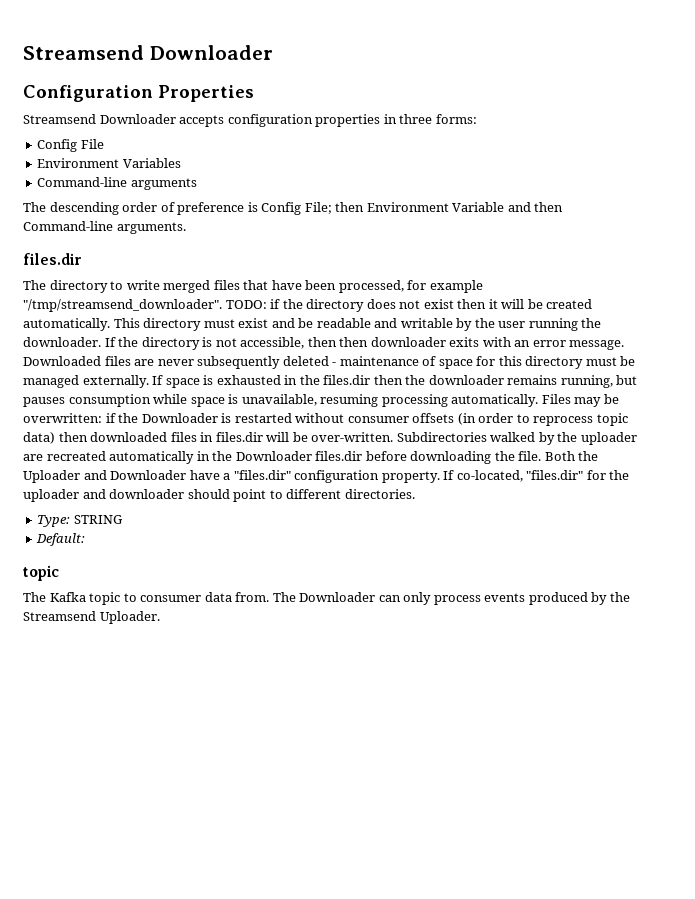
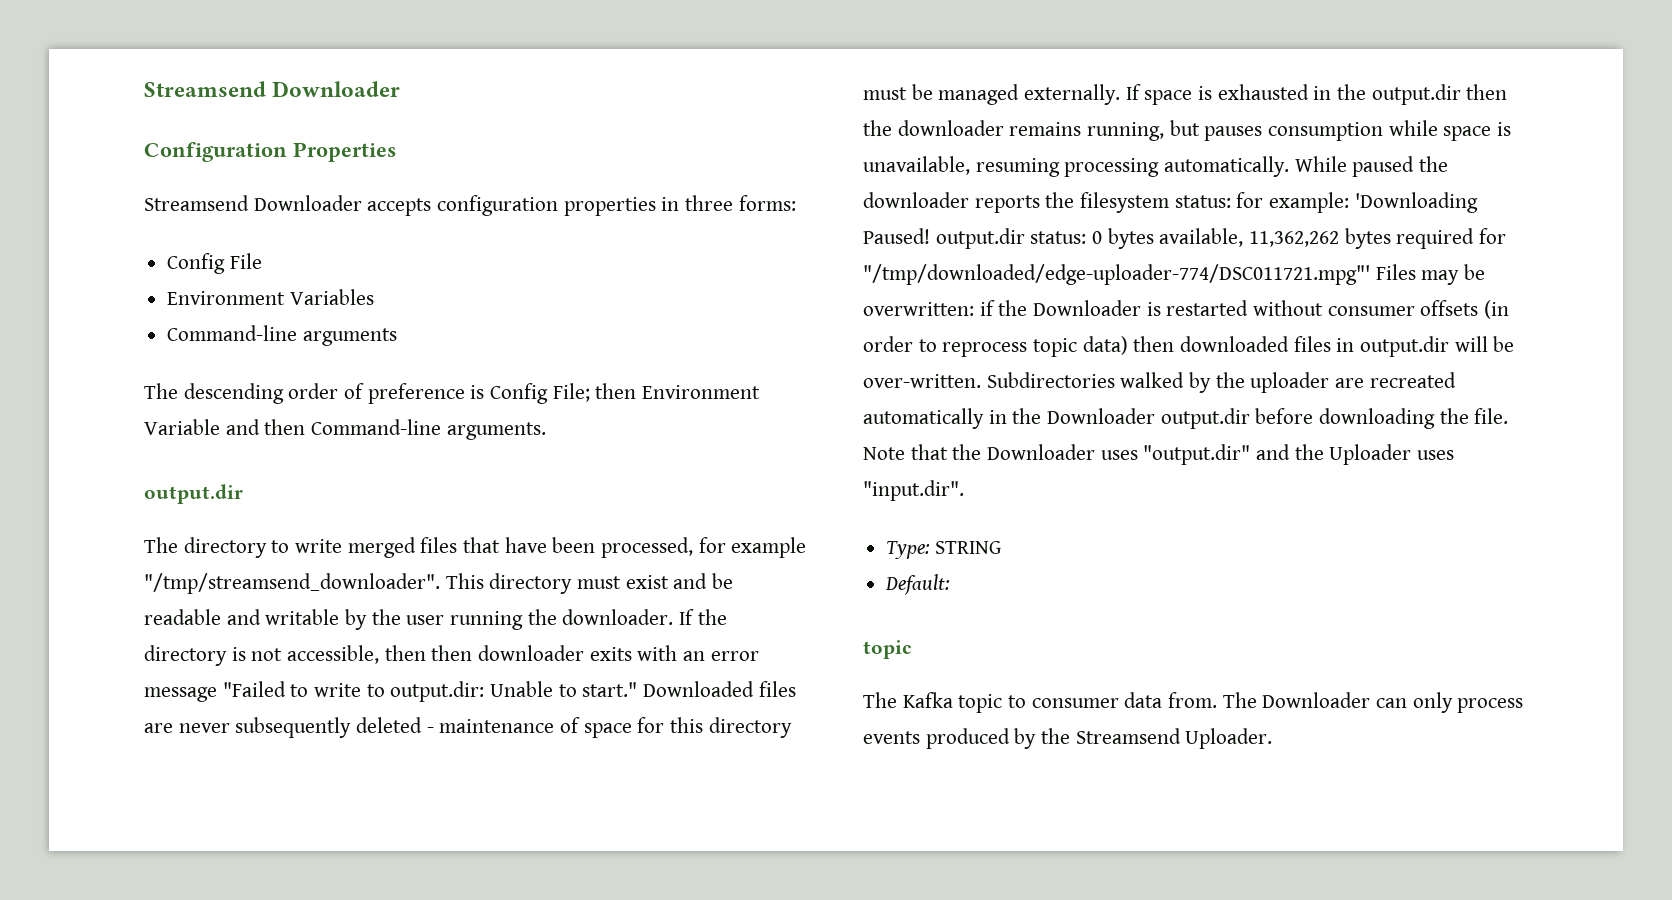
  The descending order of preference is Config File; then Environment Variable and then Command-line arguments.
- files.dir
+ output.dir
- TODO: if the directory does not exist then it will be created automatically.
- If the directory is not accessible, then then downloader exits with an error message.
+ If the directory is not accessible, then then downloader exits with an error message "Failed to write to output.dir: Unable to start."
- If space is exhausted in the files.dir then the downloader remains running, but pauses consumption while space is unavailable, resuming processing automatically.
+ If space is exhausted in the output.dir then the downloader remains running, but pauses consumption while space is unavailable, resuming processing automatically.
- Files may be overwritten: if the Downloader is restarted without consumer offsets (in order to reprocess topic data) then downloaded files in files.dir will be over-written.
+ While paused the downloader reports the filesystem status: for example: 'Downloading Paused! output.dir status: 0 bytes available, 11,362,262 bytes required for "/tmp/downloaded/edge-uploader-774/DSC011721.mpg"' Files may be overwritten: if the Downloader is restarted without consumer offsets (in order to reprocess topic data) then downloaded files in output.dir will be over-written.
- Subdirectories walked by the uploader are recreated automatically in the Downloader files.dir before downloading the file.
+ Subdirectories walked by the uploader are recreated automatically in the Downloader output.dir before downloading the file.
- Both the Uploader and Downloader have a "files.dir" configuration property. If co-located, "files.dir" for the uploader and downloader should point to different directories.
+ Note that the Downloader uses "output.dir" and the Uploader uses "input.dir".

